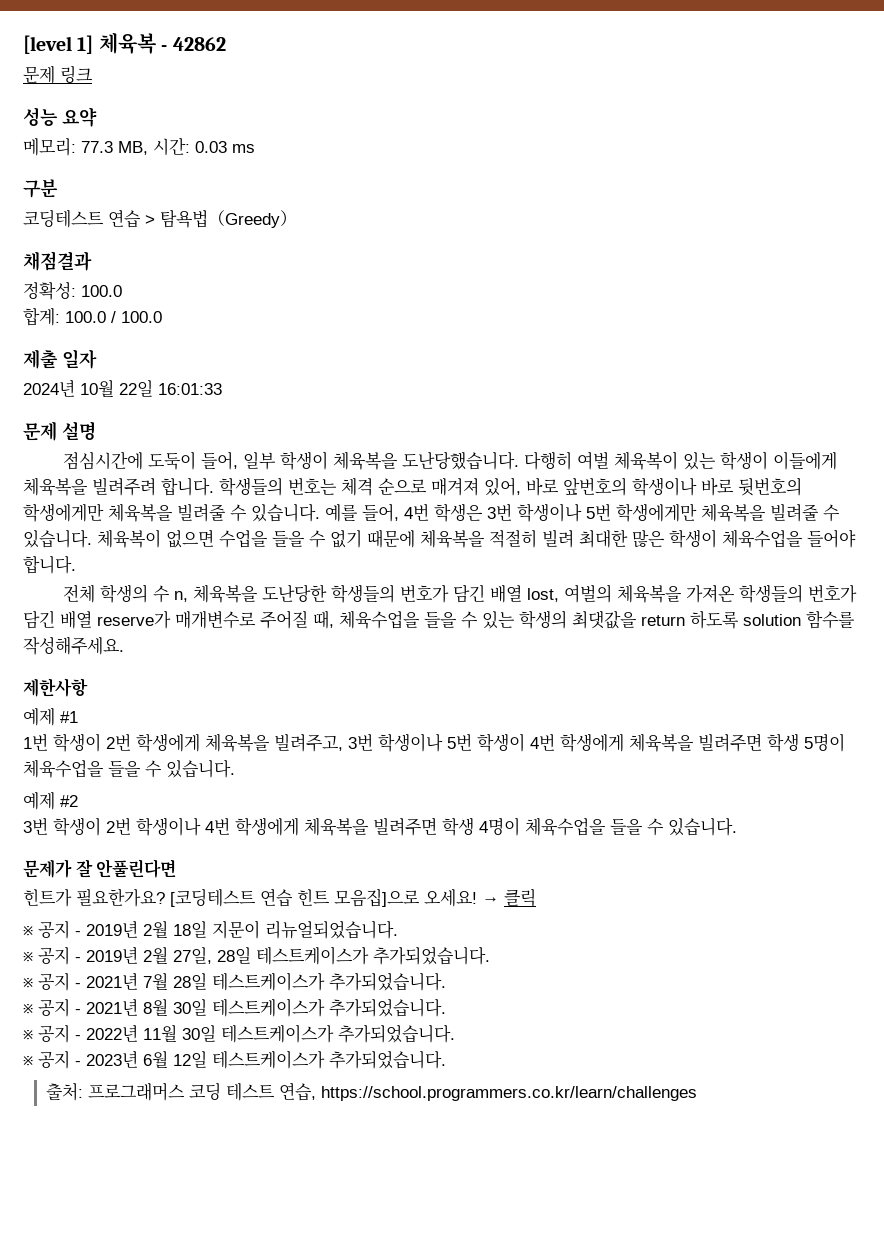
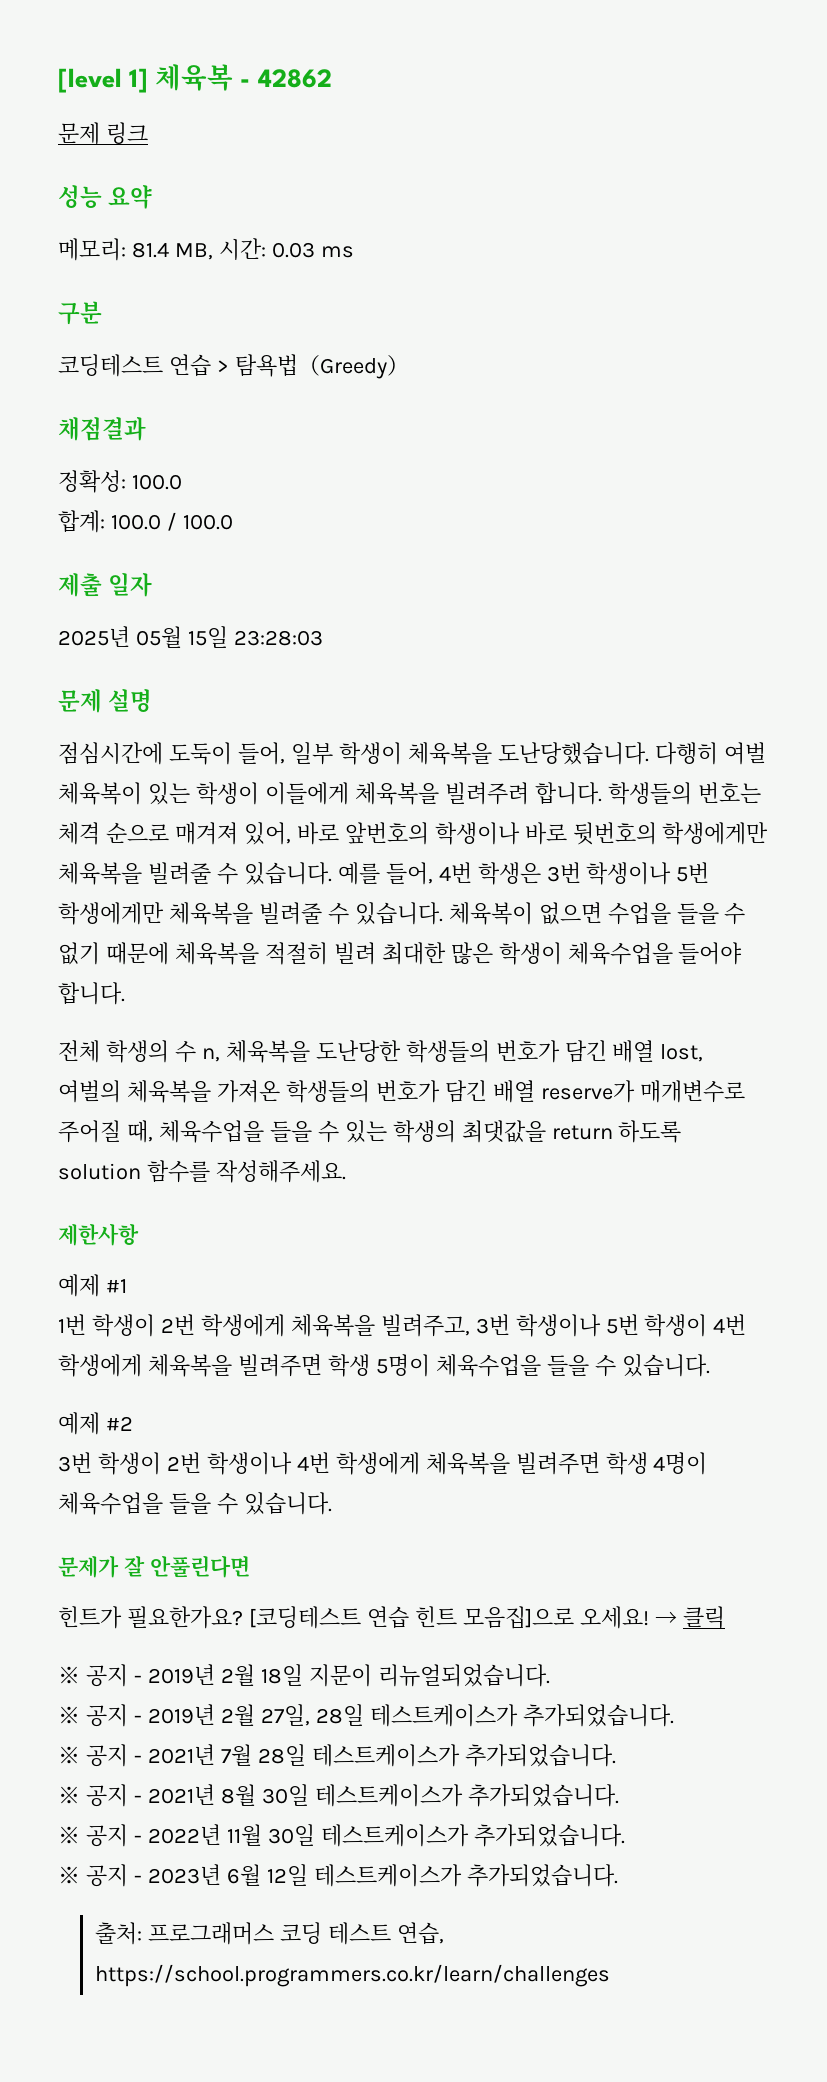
- 메모리: 77.3 MB, 시간: 0.03 ms
+ 메모리: 81.4 MB, 시간: 0.03 ms
- 2024년 10월 22일 16:01:33
+ 2025년 05월 15일 23:28:03

